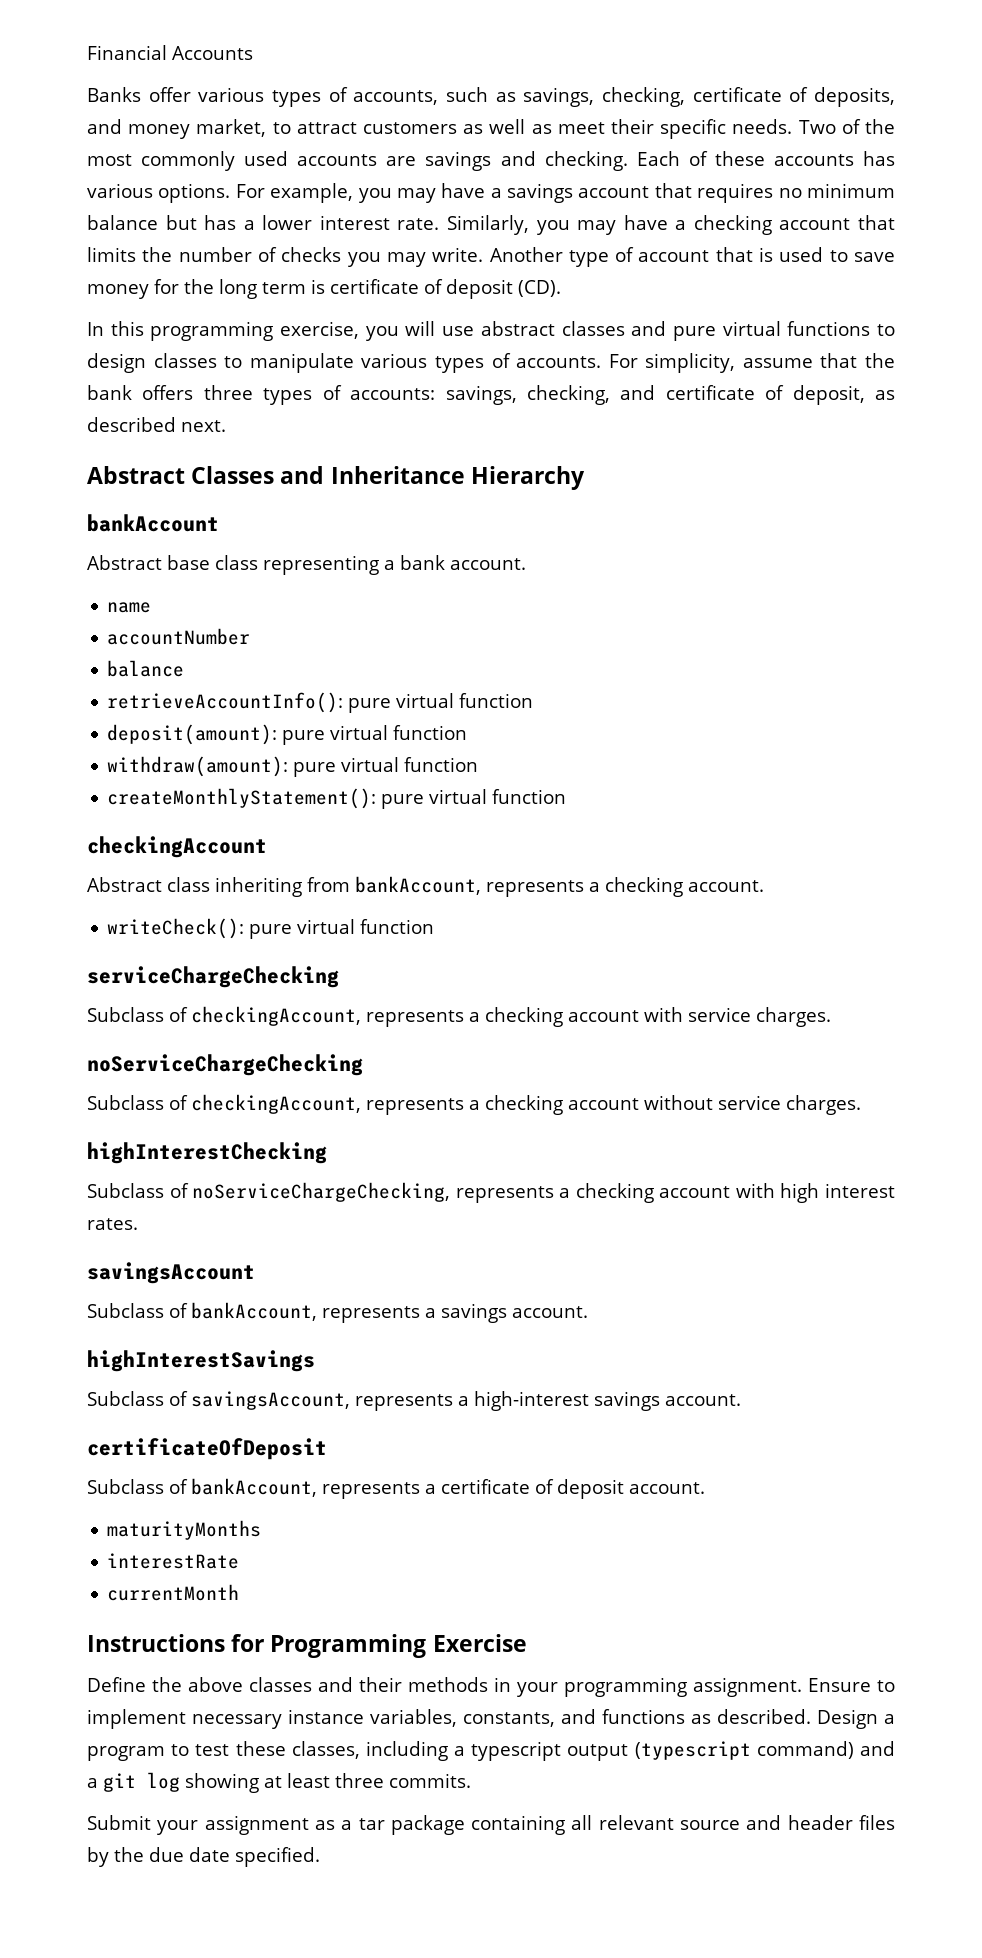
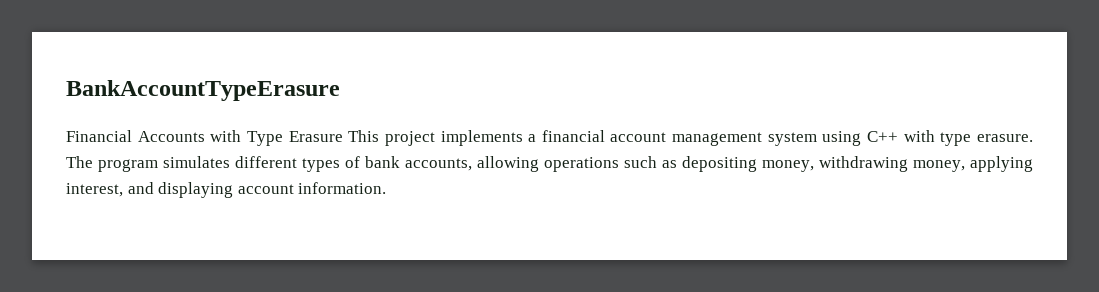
+ BankAccountTypeErasure
- Financial Accounts
- Banks offer various types of accounts, such as savings, checking, certificate of deposits, and money market, to attract customers as well as meet their specific needs. Two of the most commonly used accounts are savings and checking. Each of these accounts has various options. For example, you may have a savings account that requires no minimum balance but has a lower interest rate. Similarly, you may have a checking account that limits the number of checks you may write. Another type of account that is used to save money for the long term is certificate of deposit (CD).
- In this programming exercise, you will use abstract classes and pure virtual functions to design classes to manipulate various types of accounts. For simplicity, assume that the bank offers three types of accounts: savings, checking, and certificate of deposit, as described next.
- Abstract Classes and Inheritance Hierarchy
- bankAccount
- Abstract base class representing a bank account.
- name
- accountNumber
- balance
- retrieveAccountInfo(): pure virtual function
- deposit(amount): pure virtual function
- withdraw(amount): pure virtual function
- createMonthlyStatement(): pure virtual function
- checkingAccount
- Abstract class inheriting from bankAccount, represents a checking account.
- writeCheck(): pure virtual function
- serviceChargeChecking
- Subclass of checkingAccount, represents a checking account with service charges.
- noServiceChargeChecking
- Subclass of checkingAccount, represents a checking account without service charges.
- highInterestChecking
- Subclass of noServiceChargeChecking, represents a checking account with high interest rates.
- savingsAccount
- Subclass of bankAccount, represents a savings account.
- highInterestSavings
- Subclass of savingsAccount, represents a high-interest savings account.
- certificateOfDeposit
- Subclass of bankAccount, represents a certificate of deposit account.
- maturityMonths
- interestRate
- currentMonth
- Instructions for Programming Exercise
- Define the above classes and their methods in your programming assignment. Ensure to implement necessary instance variables, constants, and functions as described. Design a program to test these classes, including a typescript output (typescript command) and a git log showing at least three commits.
- Submit your assignment as a tar package containing all relevant source and header files by the due date specified.
+ Financial Accounts with Type Erasure This project implements a financial account management system using C++ with type erasure. The program simulates different types of bank accounts, allowing operations such as depositing money, withdrawing money, applying interest, and displaying account information.

